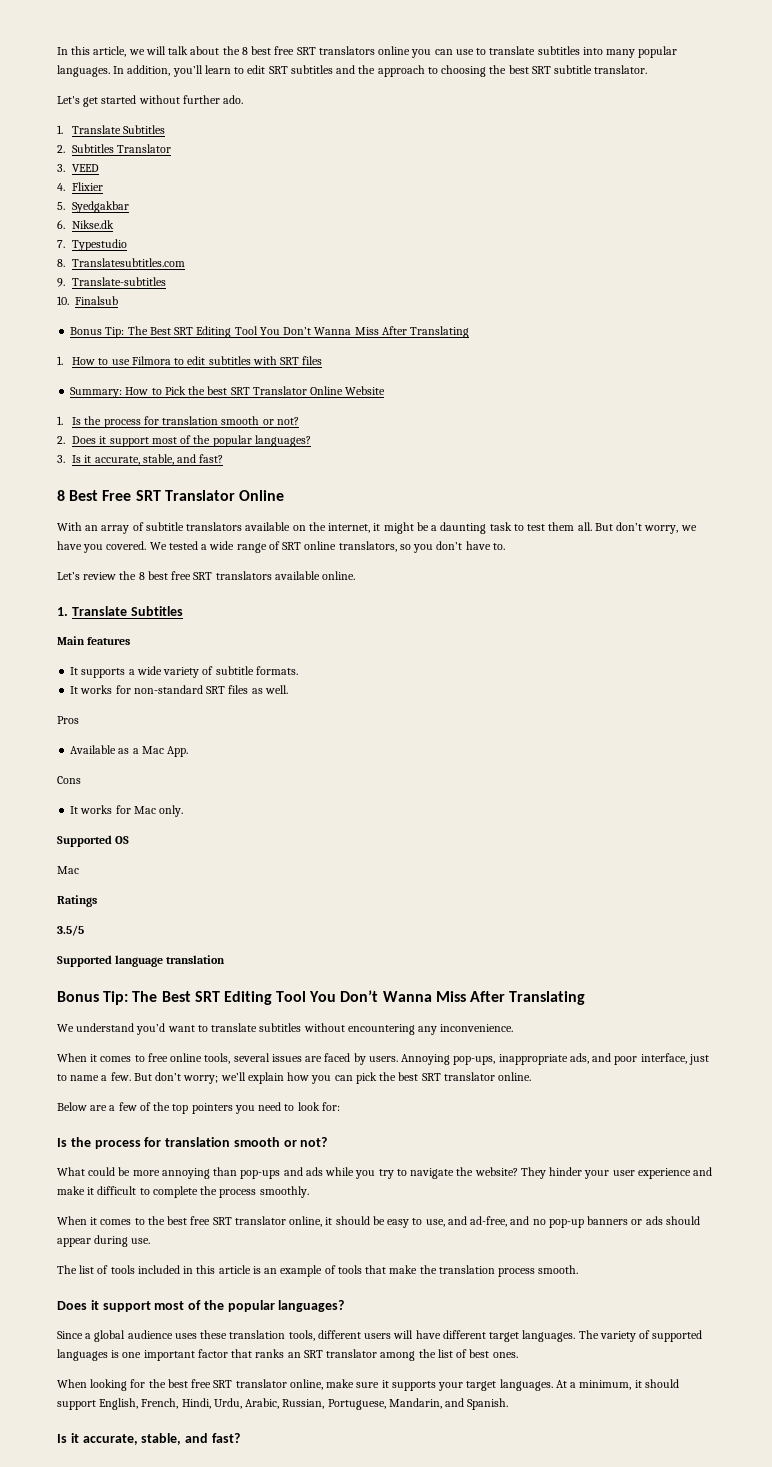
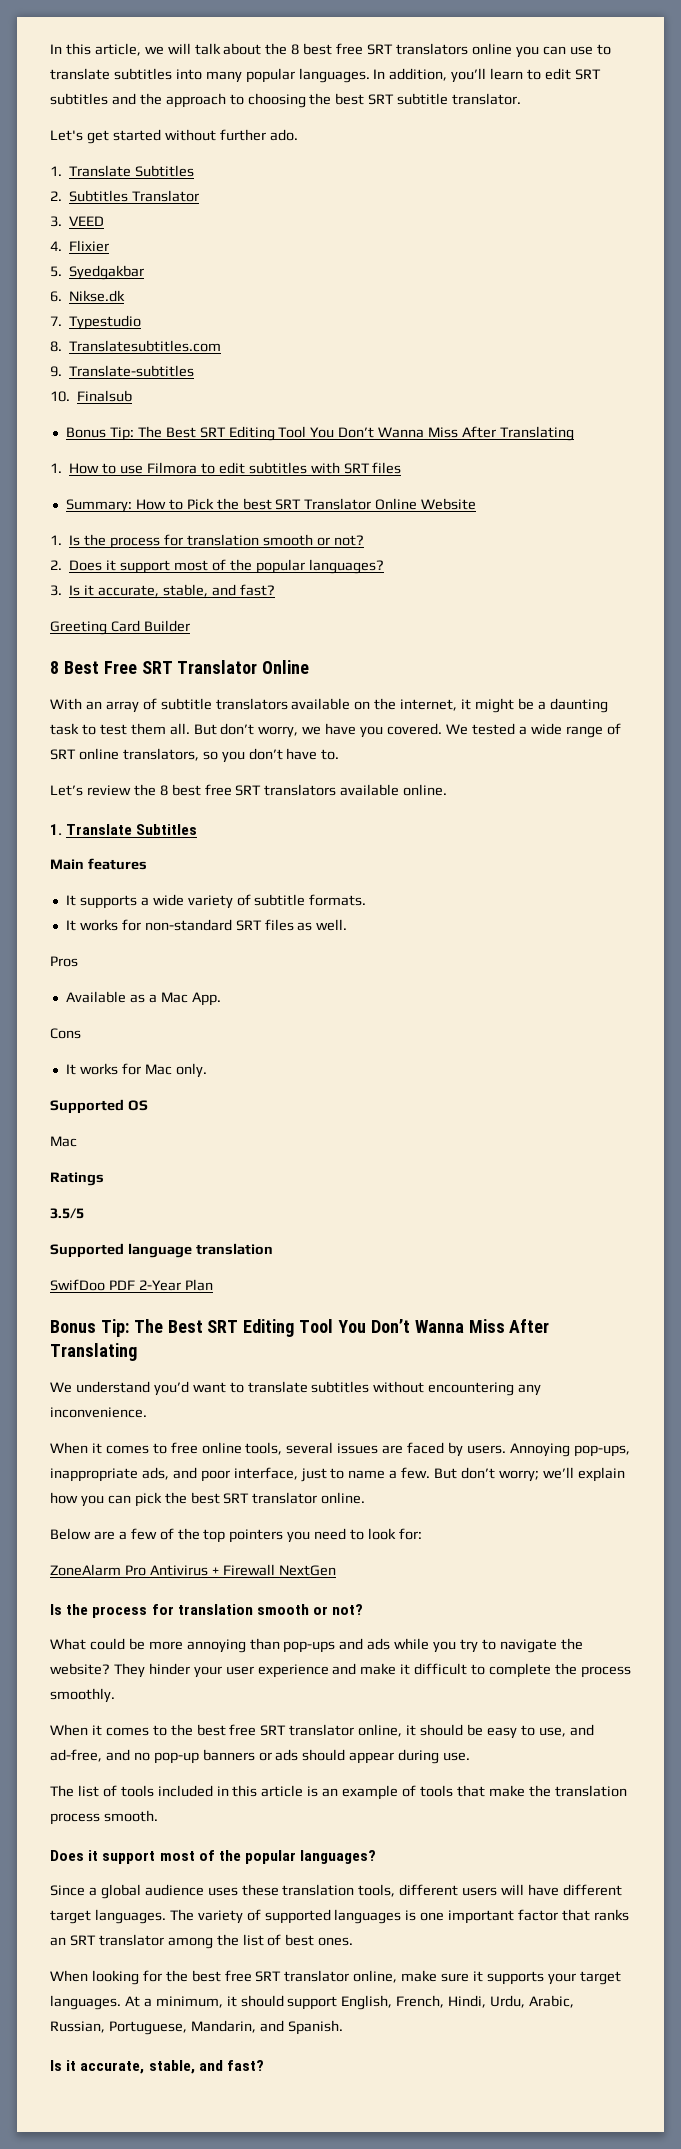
+ Greeting Card Builder
+ SwifDoo PDF 2-Year Plan
+ ZoneAlarm Pro Antivirus + Firewall NextGen

